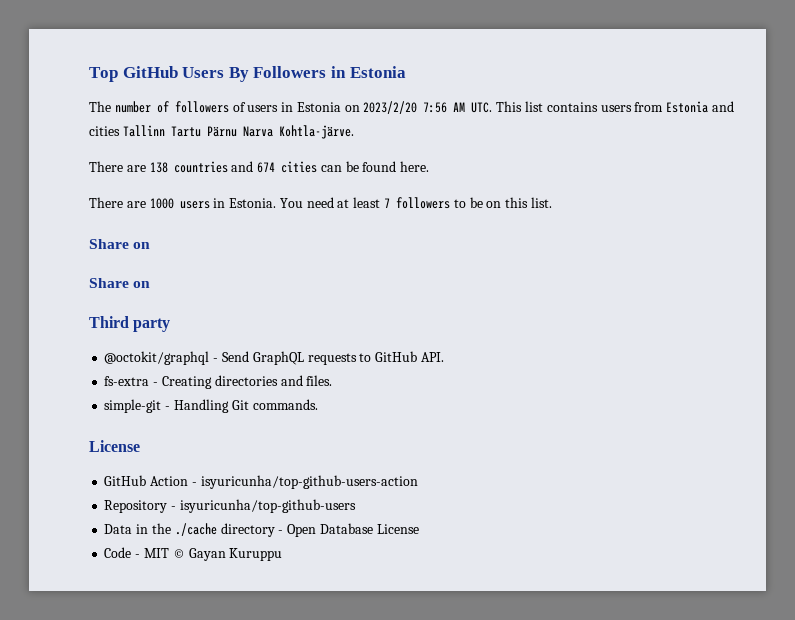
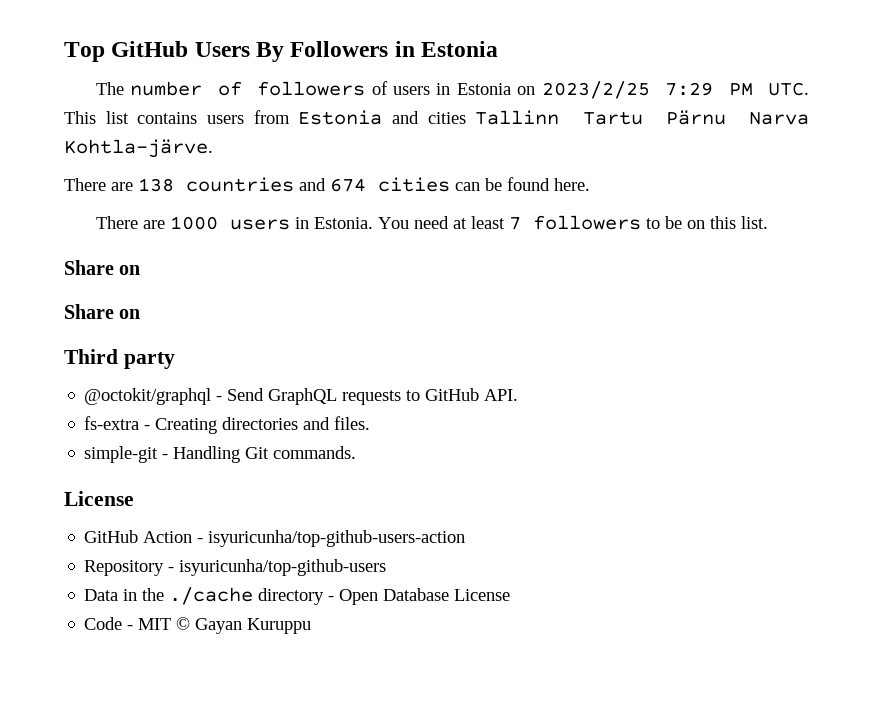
- The number of followers of users in Estonia on 2023/2/20 7:56 AM UTC. This list contains users from Estonia and cities Tallinn Tartu Pärnu Narva Kohtla-järve.
+ The number of followers of users in Estonia on 2023/2/25 7:29 PM UTC. This list contains users from Estonia and cities Tallinn Tartu Pärnu Narva Kohtla-järve.

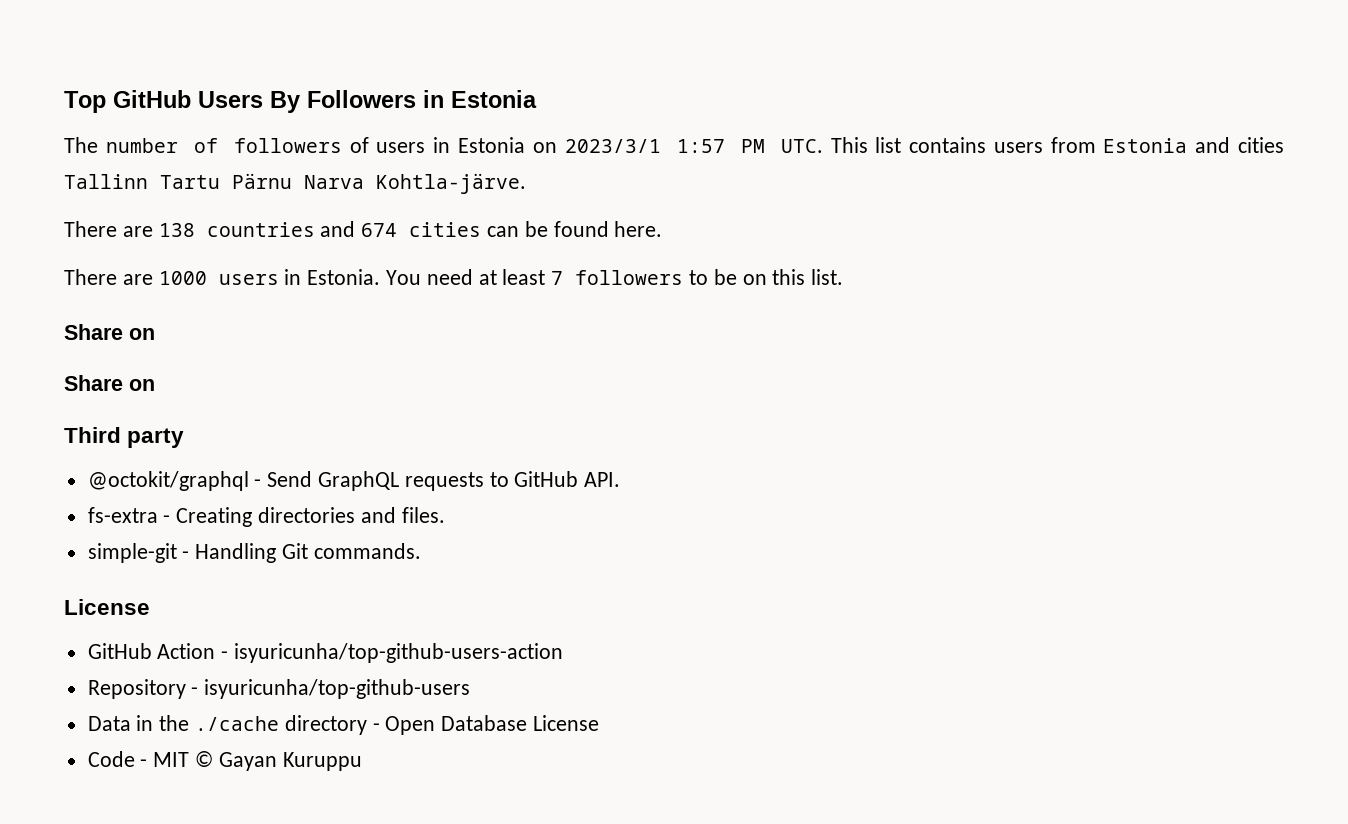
- The number of followers of users in Estonia on 2023/2/25 7:29 PM UTC. This list contains users from Estonia and cities Tallinn Tartu Pärnu Narva Kohtla-järve.
+ The number of followers of users in Estonia on 2023/3/1 1:57 PM UTC. This list contains users from Estonia and cities Tallinn Tartu Pärnu Narva Kohtla-järve.

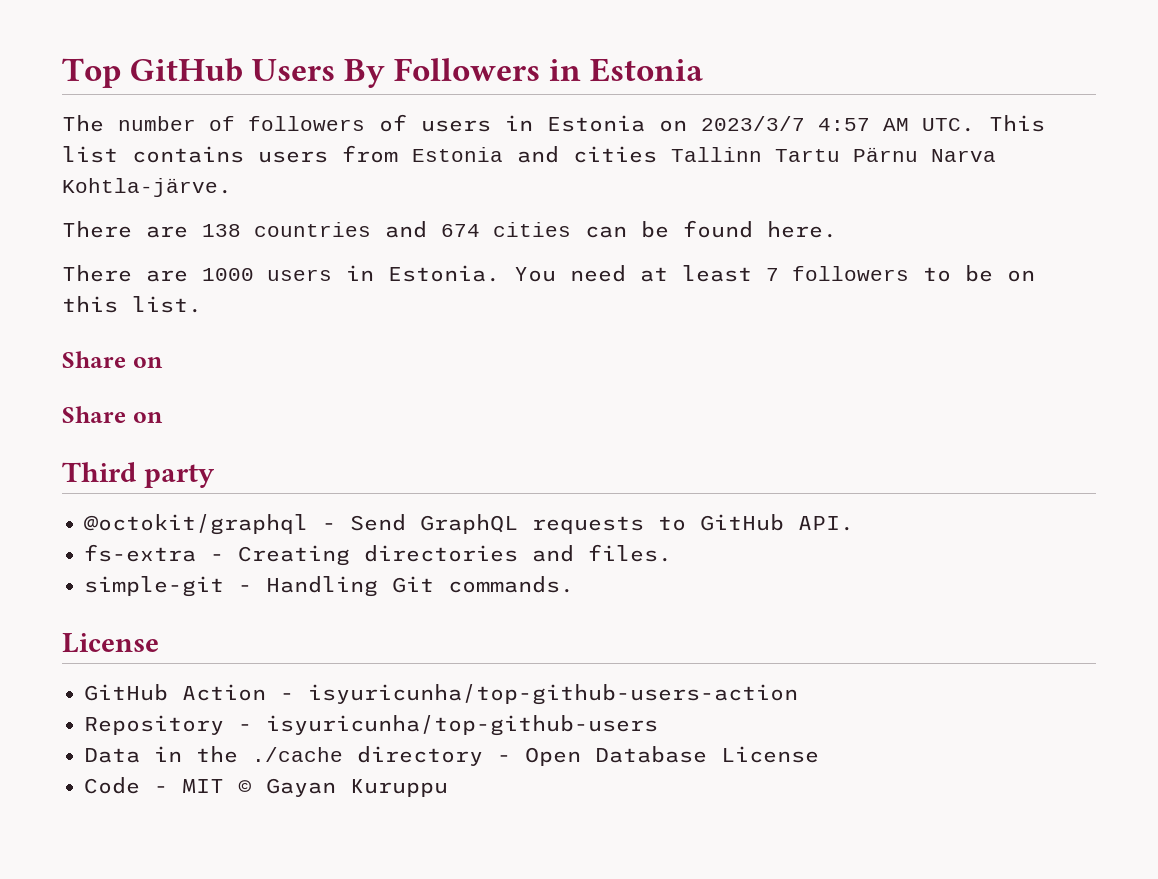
- The number of followers of users in Estonia on 2023/3/1 1:57 PM UTC. This list contains users from Estonia and cities Tallinn Tartu Pärnu Narva Kohtla-järve.
+ The number of followers of users in Estonia on 2023/3/7 4:57 AM UTC. This list contains users from Estonia and cities Tallinn Tartu Pärnu Narva Kohtla-järve.

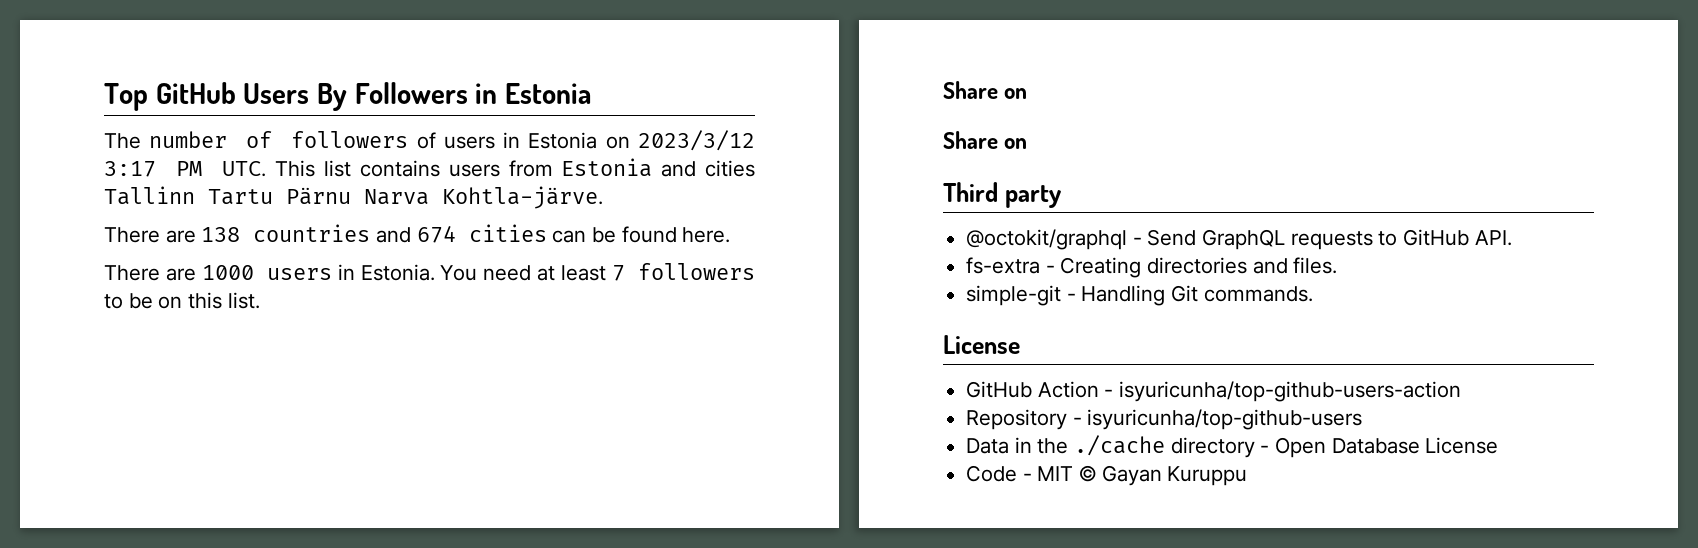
- The number of followers of users in Estonia on 2023/3/7 4:57 AM UTC. This list contains users from Estonia and cities Tallinn Tartu Pärnu Narva Kohtla-järve.
+ The number of followers of users in Estonia on 2023/3/12 3:17 PM UTC. This list contains users from Estonia and cities Tallinn Tartu Pärnu Narva Kohtla-järve.

